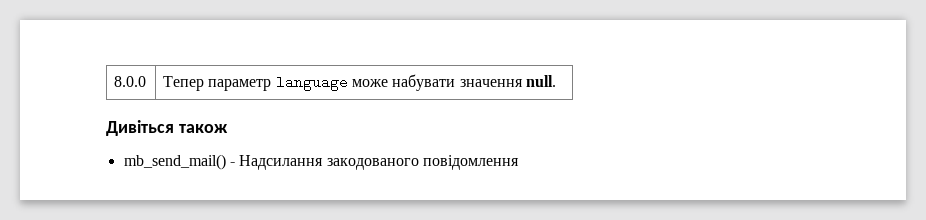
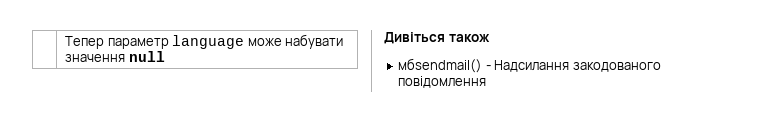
- 8.0.0 | Тепер параметр language може набувати значення null.
+ | Тепер параметр language може набувати значення null
- mb_send_mail() - Надсилання закодованого повідомлення
+ мбsendmail() - Надсилання закодованого повідомлення

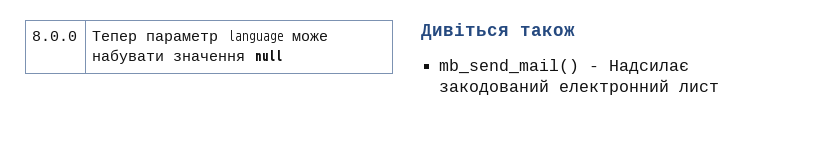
- | Тепер параметр language може набувати значення null
+ 8.0.0 | Тепер параметр language може набувати значення null
- мбsendmail() - Надсилання закодованого повідомлення
+ mb_send_mail() - Надсилає закодований електронний лист

